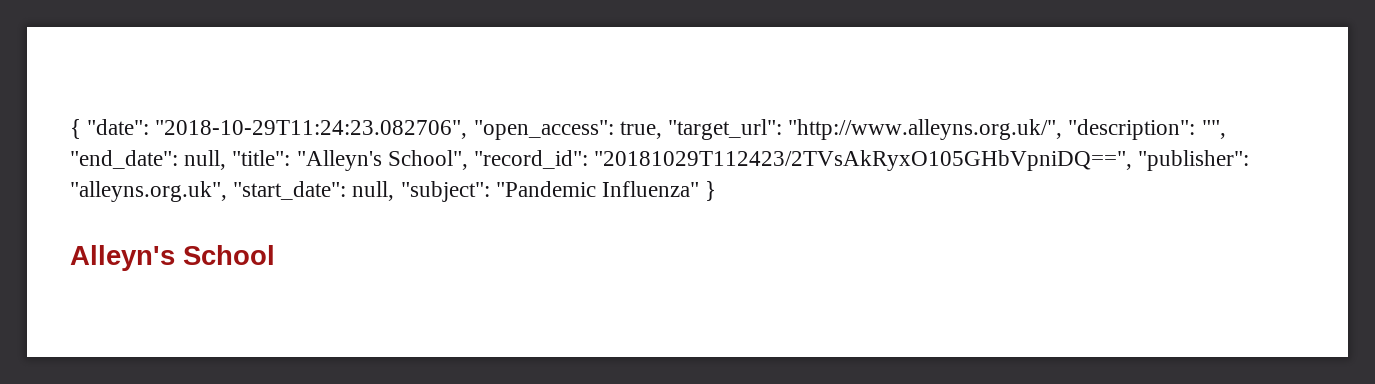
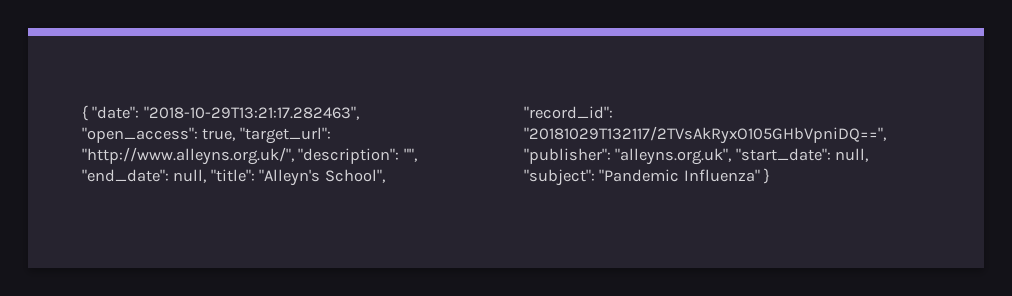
- { "date": "2018-10-29T11:24:23.082706", "open_access": true, "target_url": "http://www.alleyns.org.uk/", "description": "", "end_date": null, "title": "Alleyn's School", "record_id": "20181029T112423/2TVsAkRyxO105GHbVpniDQ==", "publisher": "alleyns.org.uk", "start_date": null, "subject": "Pandemic Influenza" }
+ { "date": "2018-10-29T13:21:17.282463", "open_access": true, "target_url": "http://www.alleyns.org.uk/", "description": "", "end_date": null, "title": "Alleyn's School", "record_id": "20181029T132117/2TVsAkRyxO105GHbVpniDQ==", "publisher": "alleyns.org.uk", "start_date": null, "subject": "Pandemic Influenza" }
- Alleyn's School

